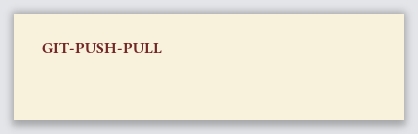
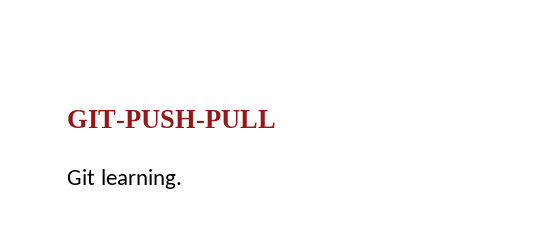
+ Git learning.

